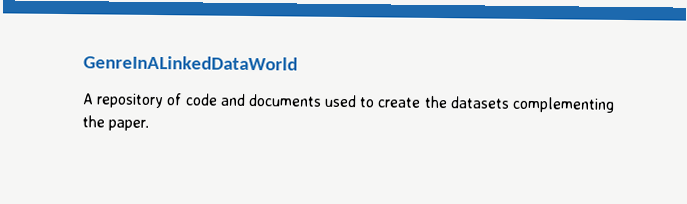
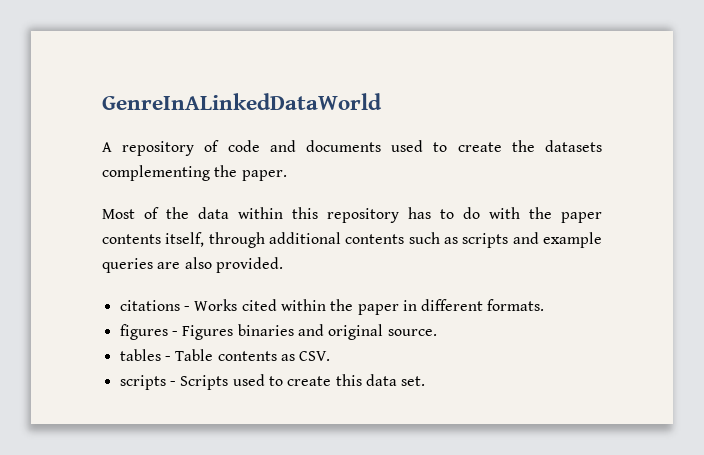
+ Most of the data within this repository has to do with the paper contents itself, through additional contents such as scripts and example queries are also provided.
+ citations - Works cited within the paper in different formats.
+ figures - Figures binaries and original source.
+ tables - Table contents as CSV.
+ scripts - Scripts used to create this data set.

